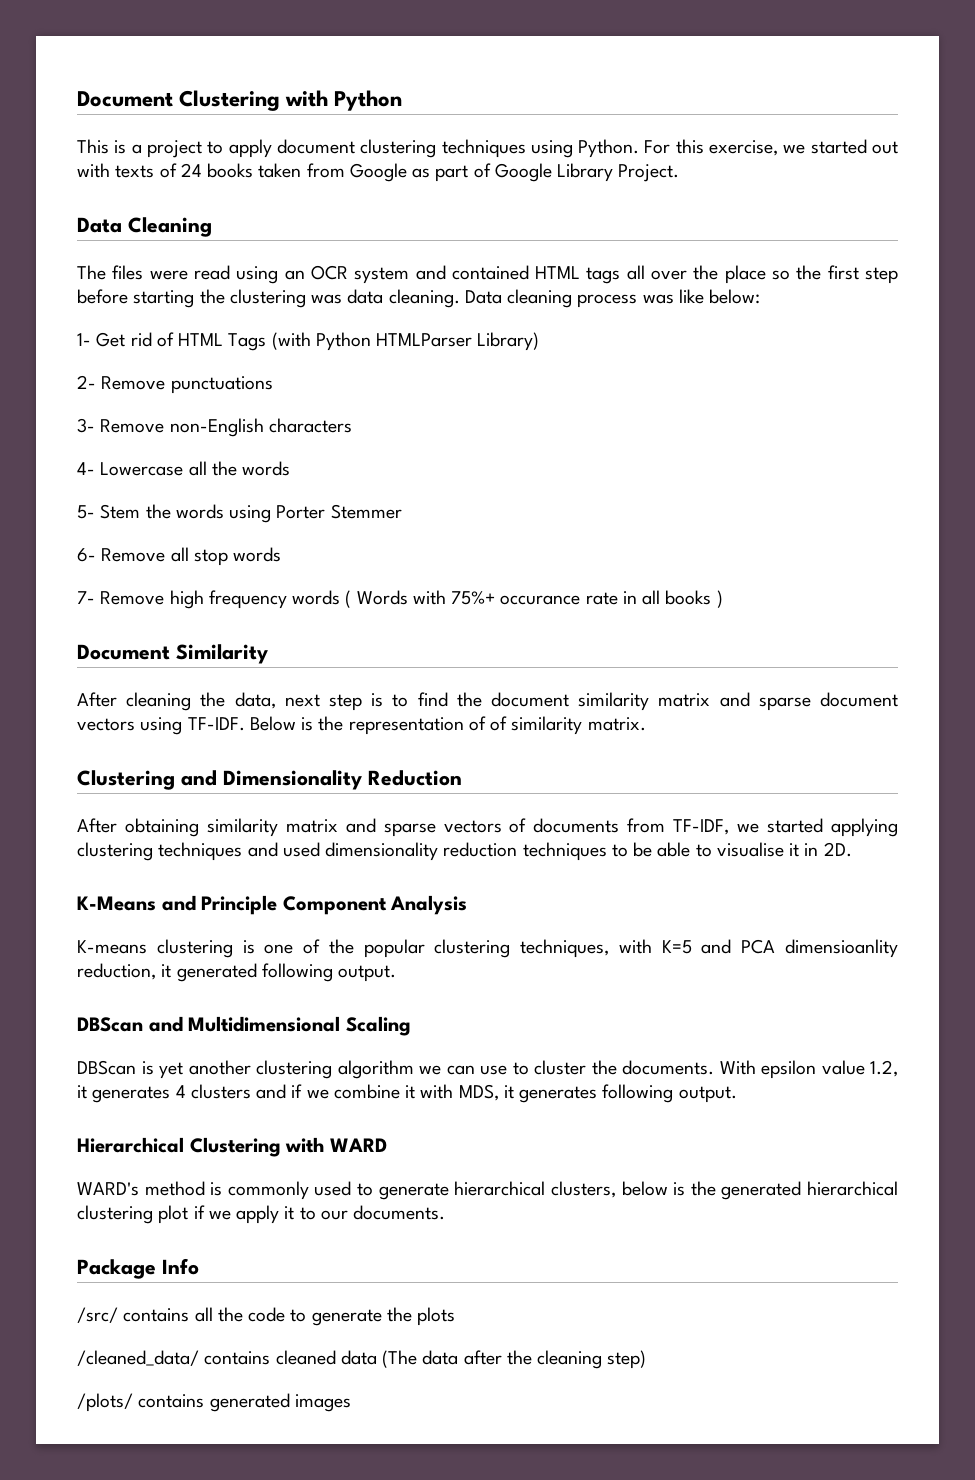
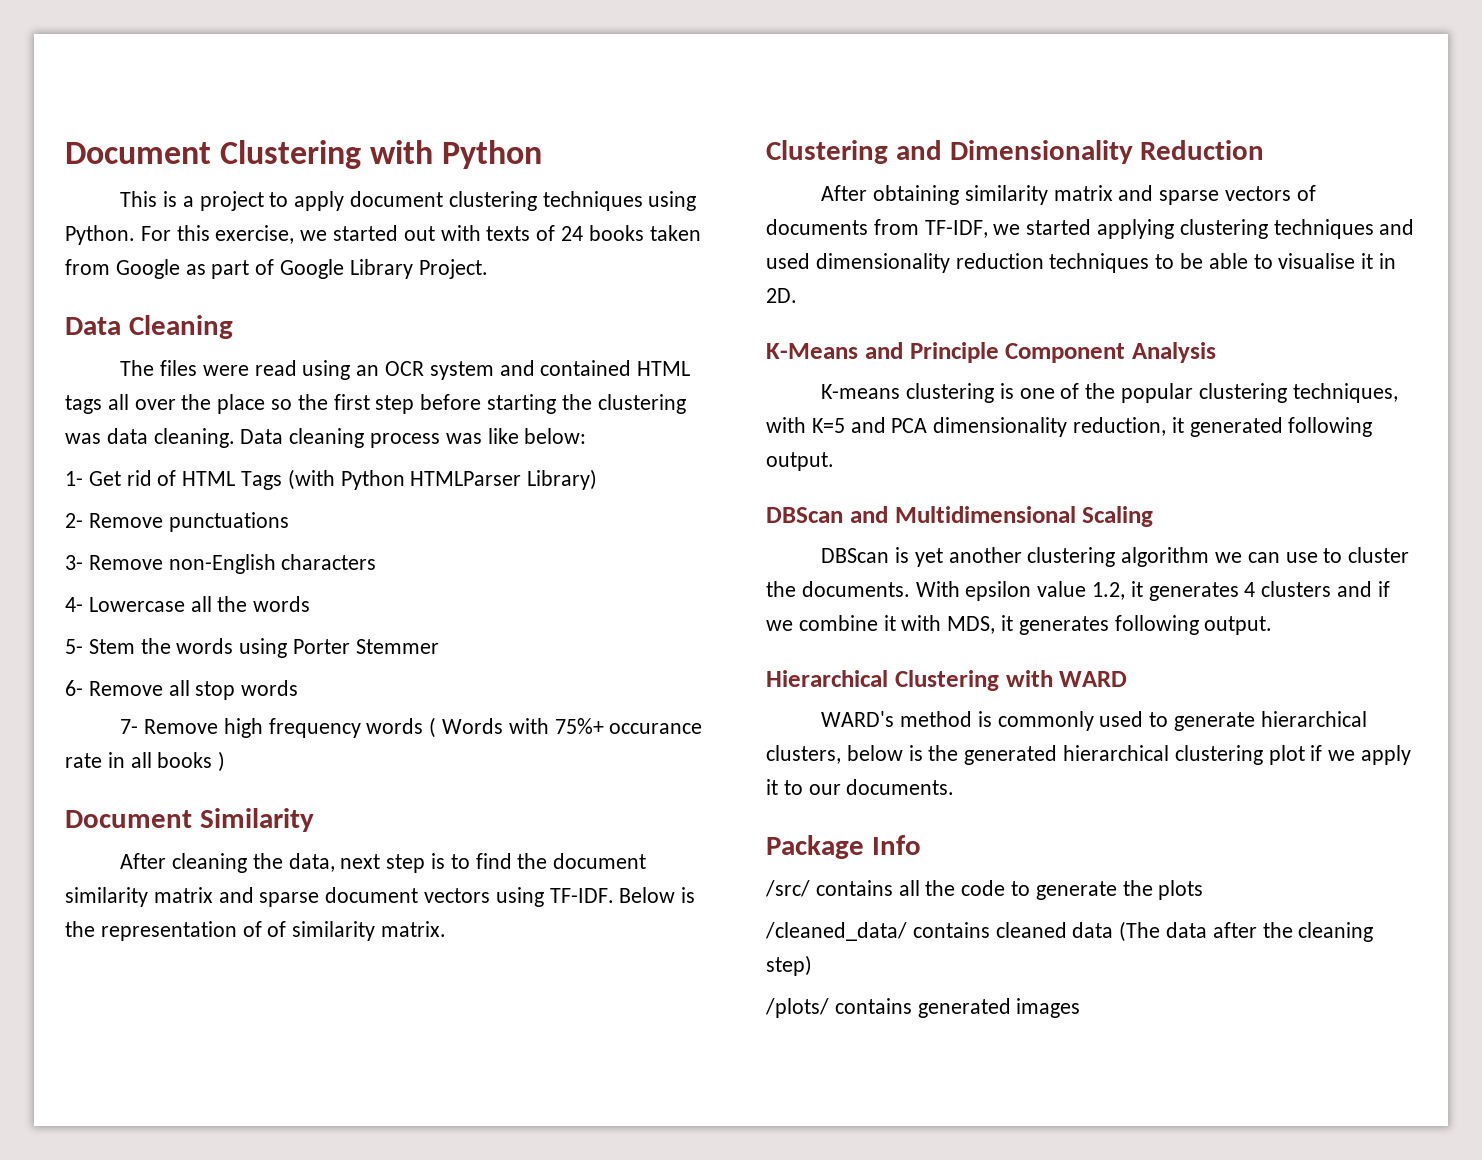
- K-means clustering is one of the popular clustering techniques, with K=5 and PCA dimensioanlity reduction, it generated following output.
+ K-means clustering is one of the popular clustering techniques, with K=5 and PCA dimensionality reduction, it generated following output.

